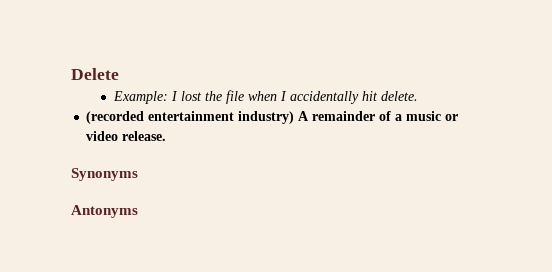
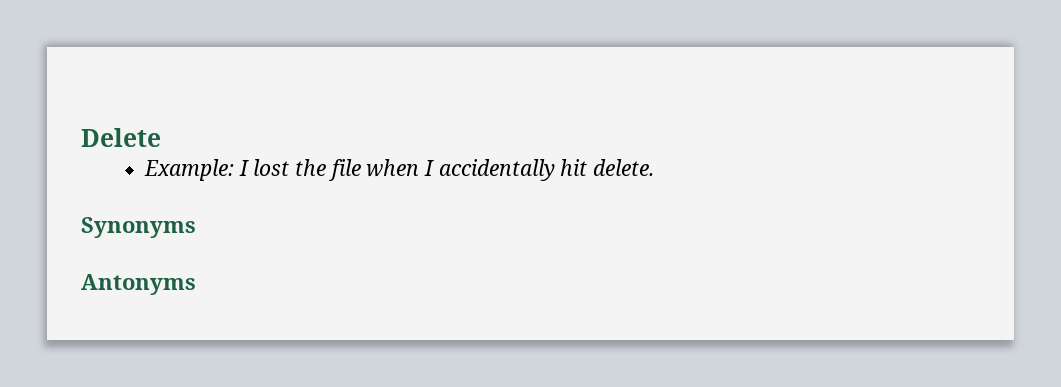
- (recorded entertainment industry) A remainder of a music or video release.

